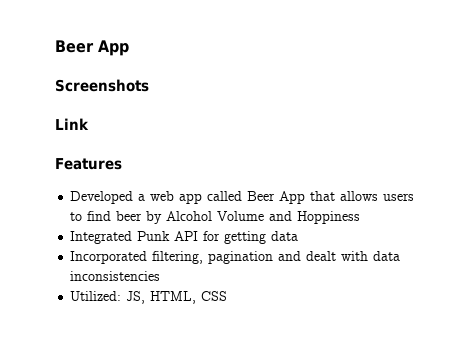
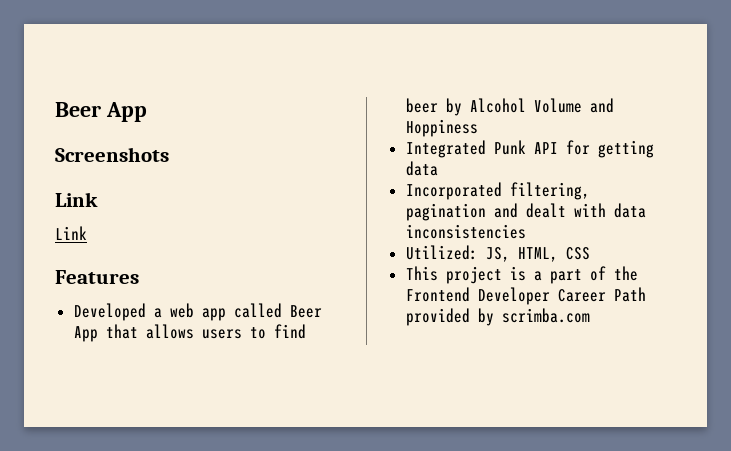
  Screenshots
+ Link
+ This project is a part of the Frontend Developer Career Path provided by scrimba.com

